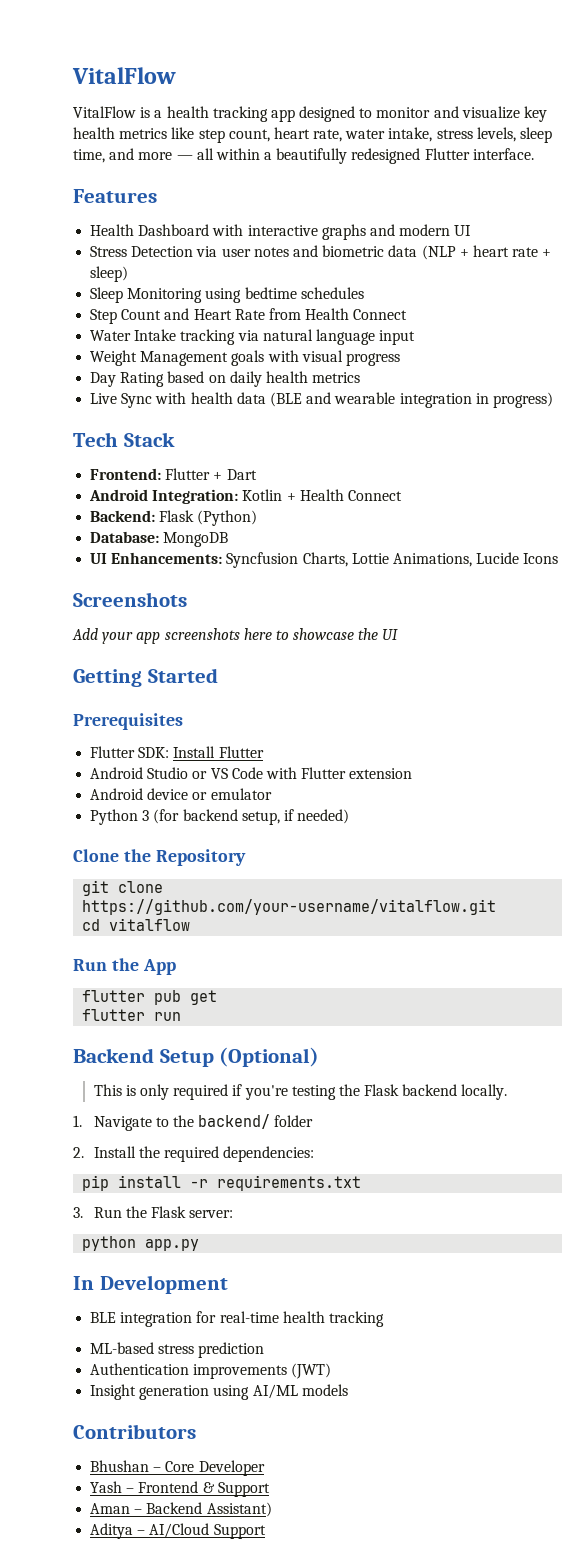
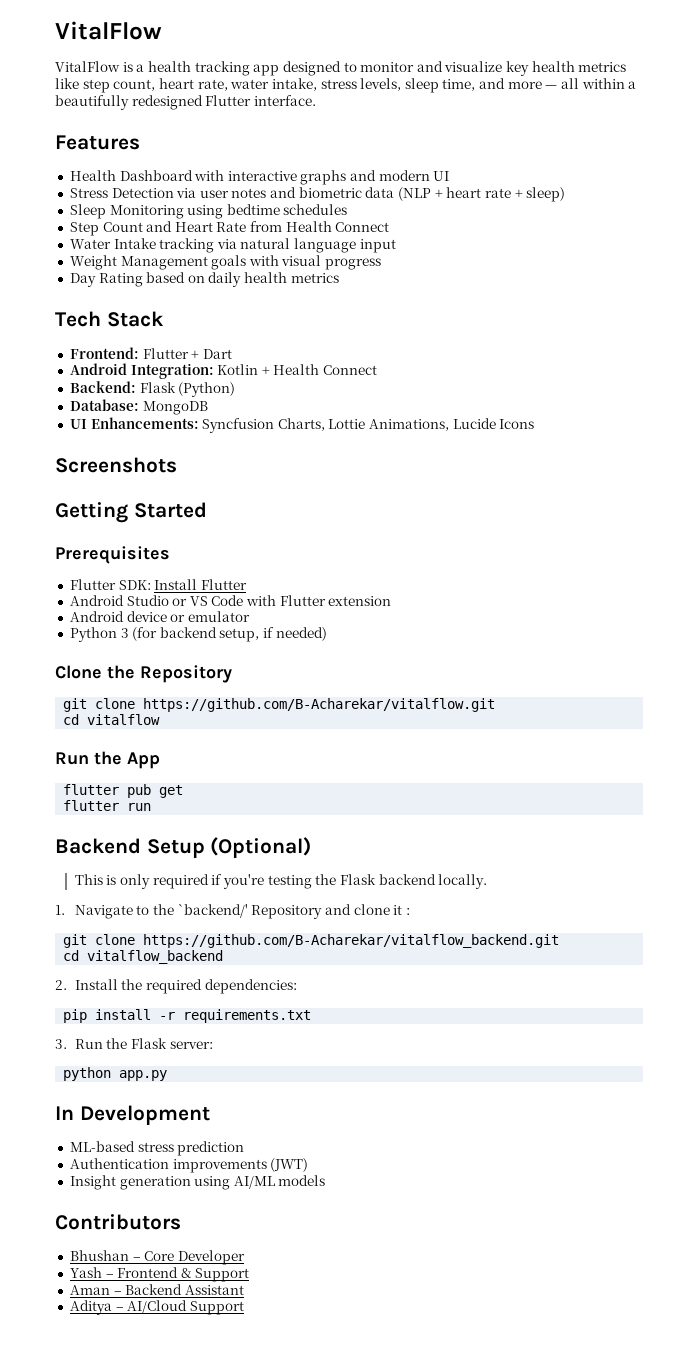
- Live Sync with health data (BLE and wearable integration in progress)
- Add your app screenshots here to showcase the UI
- git clone https://github.com/your-username/vitalflow.git
+ git clone https://github.com/B-Acharekar/vitalflow.git
- 1. Navigate to the backend/ folder
+ 1. Navigate to the `backend/' Repository and clone it :
+ git clone https://github.com/B-Acharekar/vitalflow_backend.git
+ cd vitalflow_backend
- BLE integration for real-time health tracking
- Aman – Backend Assistant)
+ Aman – Backend Assistant

